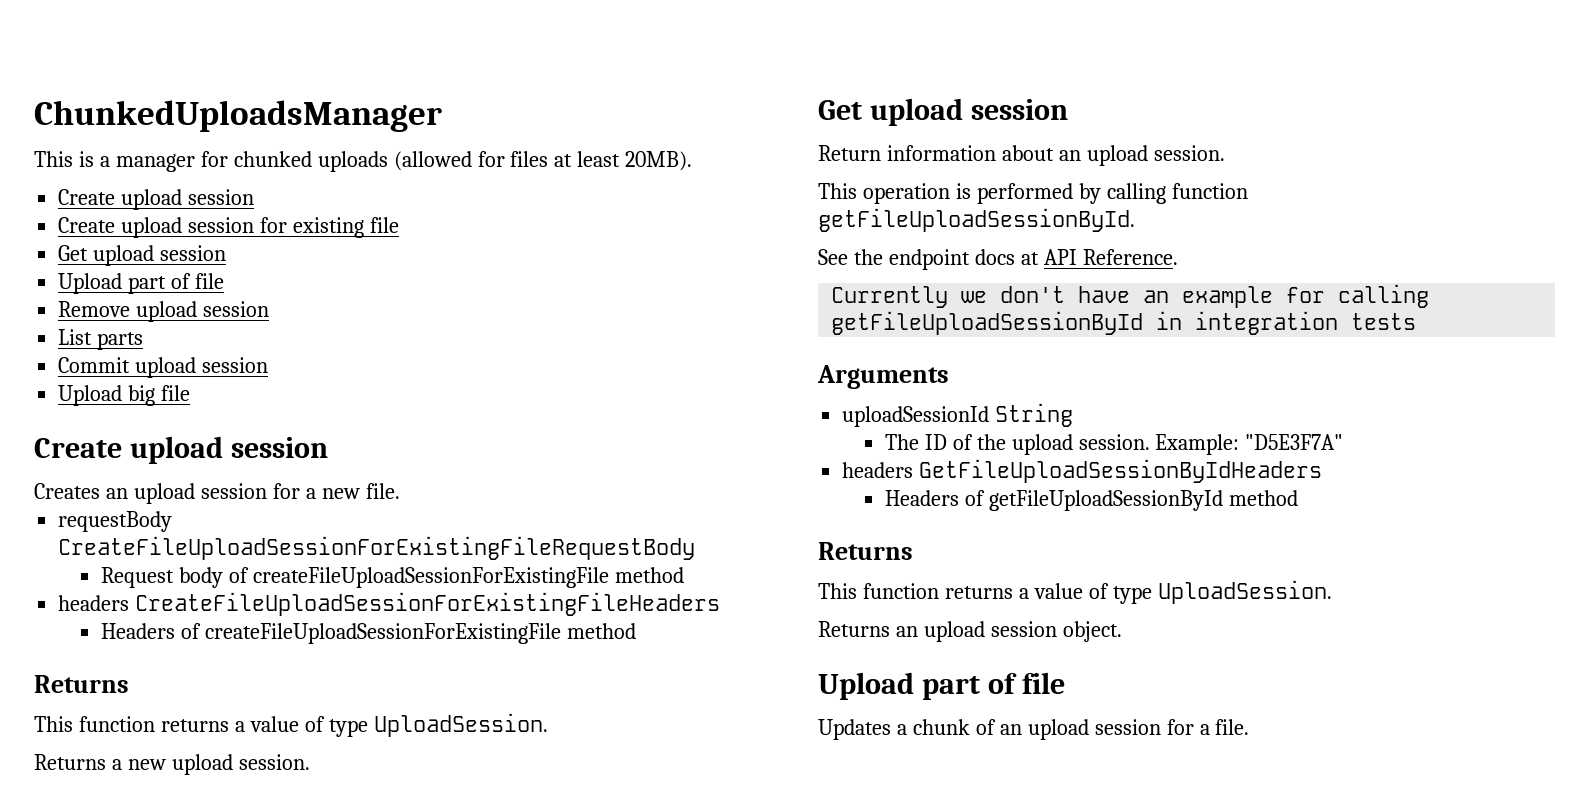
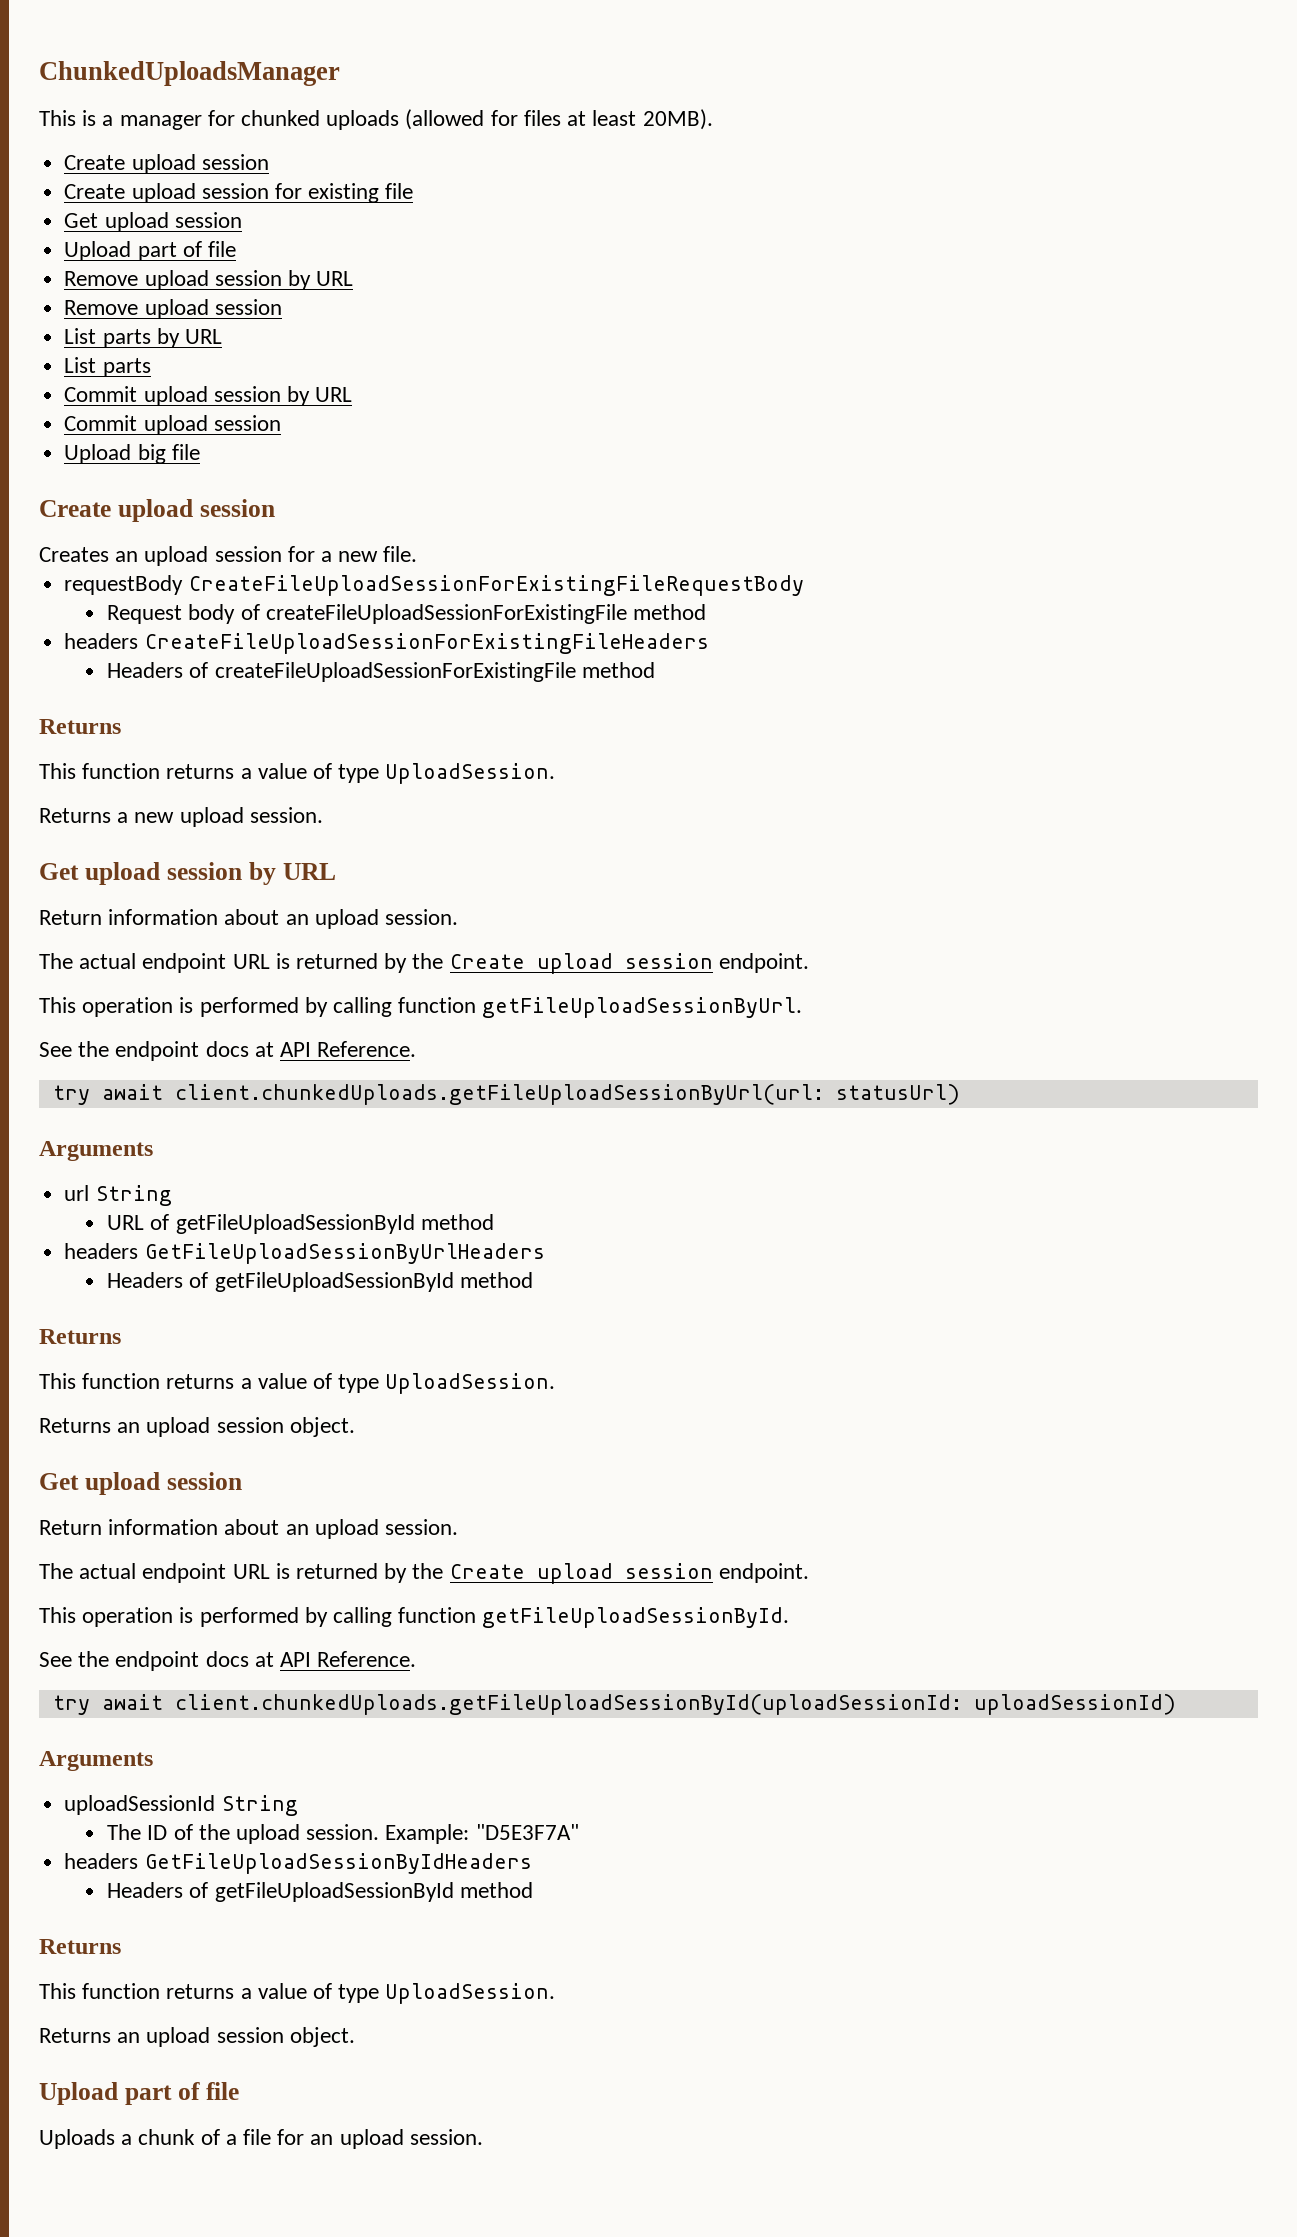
+ Remove upload session by URL
+ List parts by URL
  List parts
+ Commit upload session by URL
  Returns a new upload session.
+ Get upload session by URL
+ Return information about an upload session.
+ The actual endpoint URL is returned by the Create upload session endpoint.
+ This operation is performed by calling function getFileUploadSessionByUrl.
+ See the endpoint docs at API Reference.
+ try await client.chunkedUploads.getFileUploadSessionByUrl(url: statusUrl)
+ Arguments
+ url String
+ URL of getFileUploadSessionById method
+ headers GetFileUploadSessionByUrlHeaders
+ Headers of getFileUploadSessionById method
+ Returns
+ This function returns a value of type UploadSession.
+ Returns an upload session object.
  Get upload session
  Return information about an upload session.
+ The actual endpoint URL is returned by the Create upload session endpoint.
- Currently we don't have an example for calling getFileUploadSessionById in integration tests
+ try await client.chunkedUploads.getFileUploadSessionById(uploadSessionId: uploadSessionId)
- Updates a chunk of an upload session for a file.
+ Uploads a chunk of a file for an upload session.

